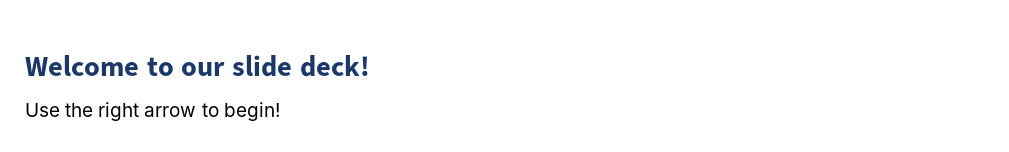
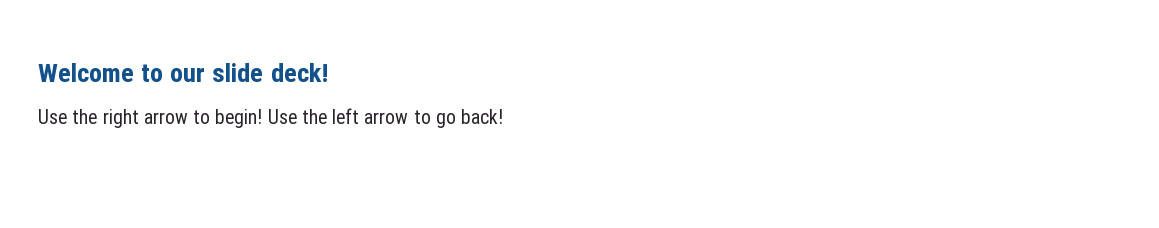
+ Use the left arrow to go back!

